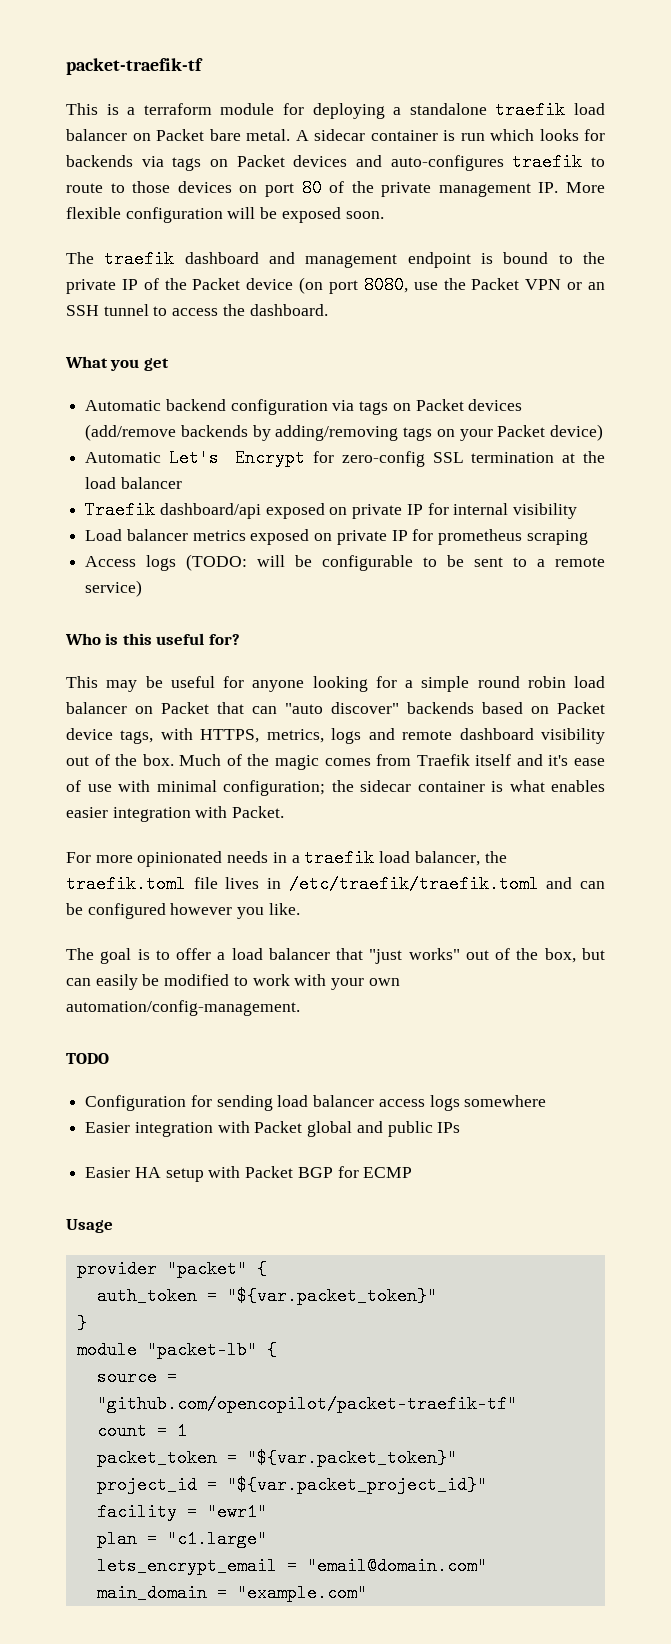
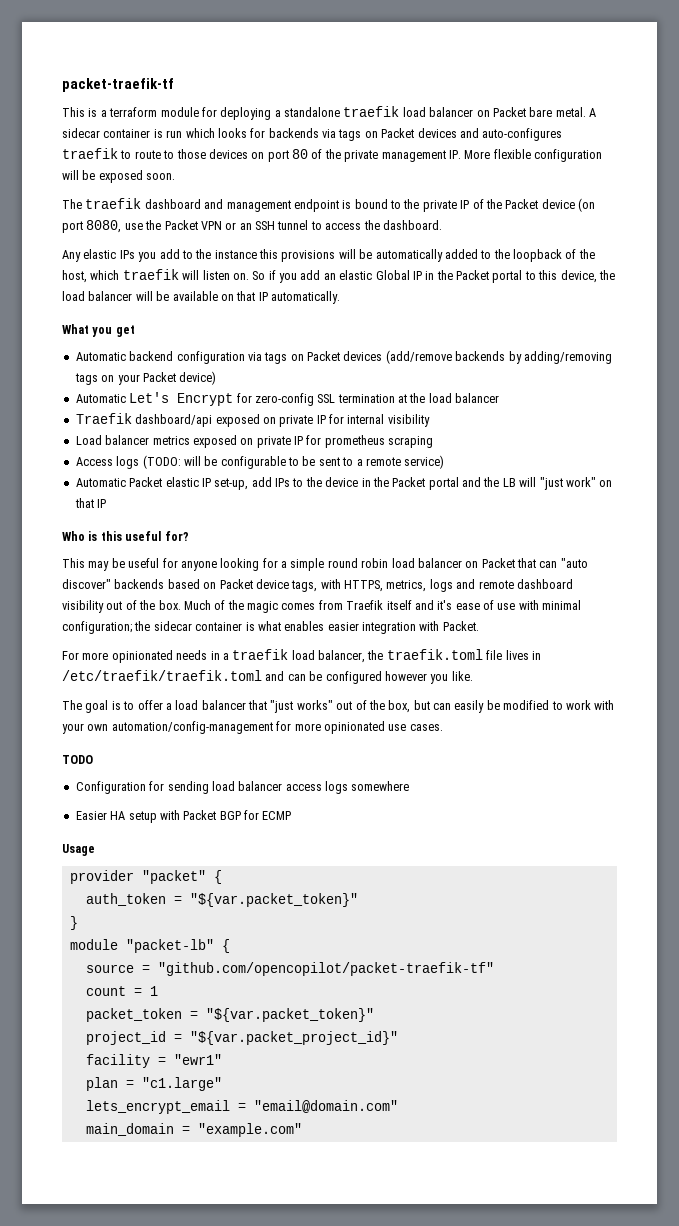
+ Any elastic IPs you add to the instance this provisions will be automatically added to the loopback of the host, which traefik will listen on. So if you add an elastic Global IP in the Packet portal to this device, the load balancer will be available on that IP automatically.
+ Automatic Packet elastic IP set-up, add IPs to the device in the Packet portal and the LB will "just work" on that IP
- The goal is to offer a load balancer that "just works" out of the box, but can easily be modified to work with your own automation/config-management.
+ The goal is to offer a load balancer that "just works" out of the box, but can easily be modified to work with your own automation/config-management for more opinionated use cases.
- Easier integration with Packet global and public IPs

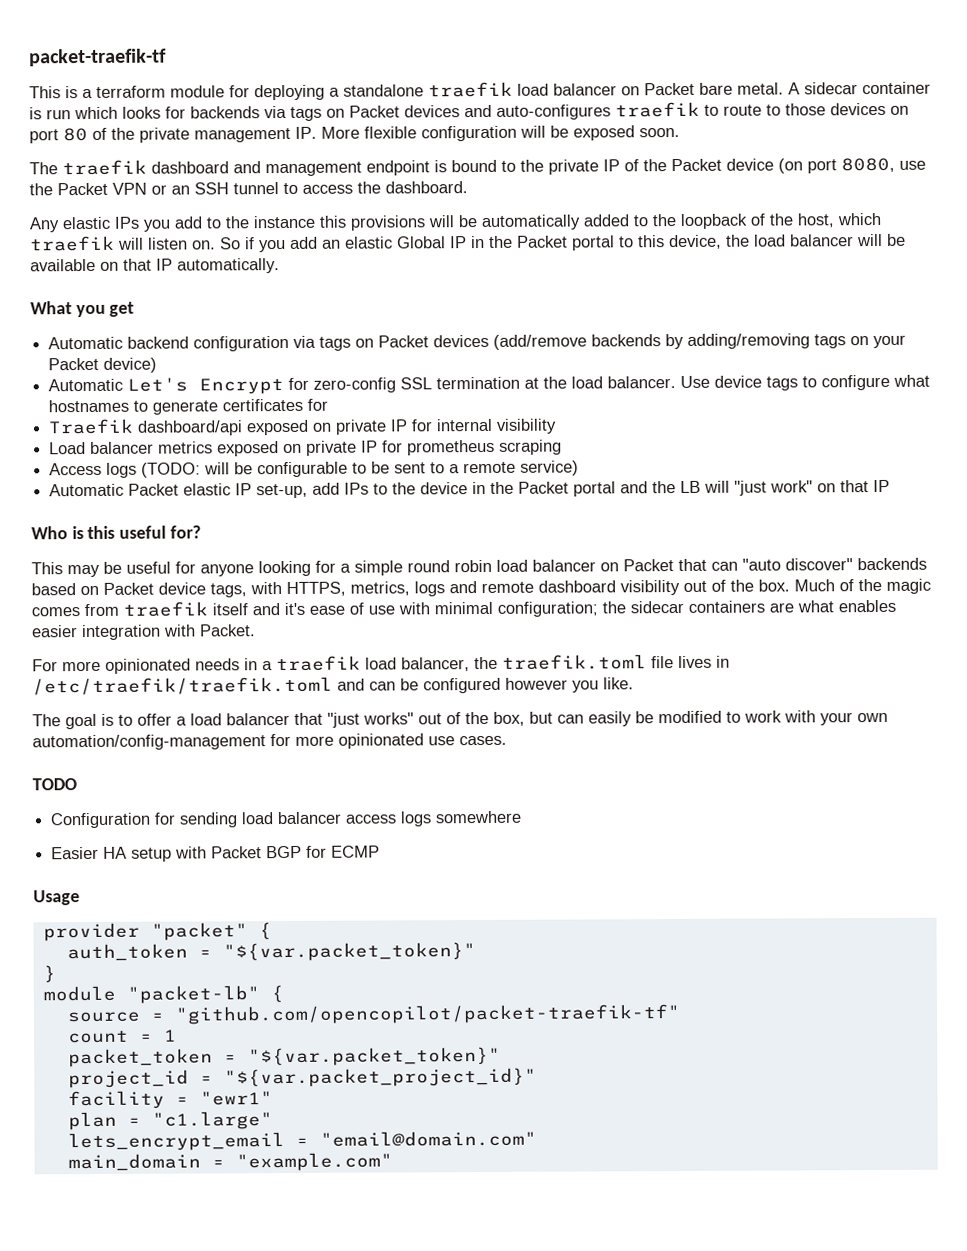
- Automatic Let's Encrypt for zero-config SSL termination at the load balancer
+ Automatic Let's Encrypt for zero-config SSL termination at the load balancer. Use device tags to configure what hostnames to generate certificates for
- Much of the magic comes from Traefik itself and it's ease of use with minimal configuration; the sidecar container is what enables easier integration with Packet.
+ Much of the magic comes from traefik itself and it's ease of use with minimal configuration; the sidecar containers are what enables easier integration with Packet.

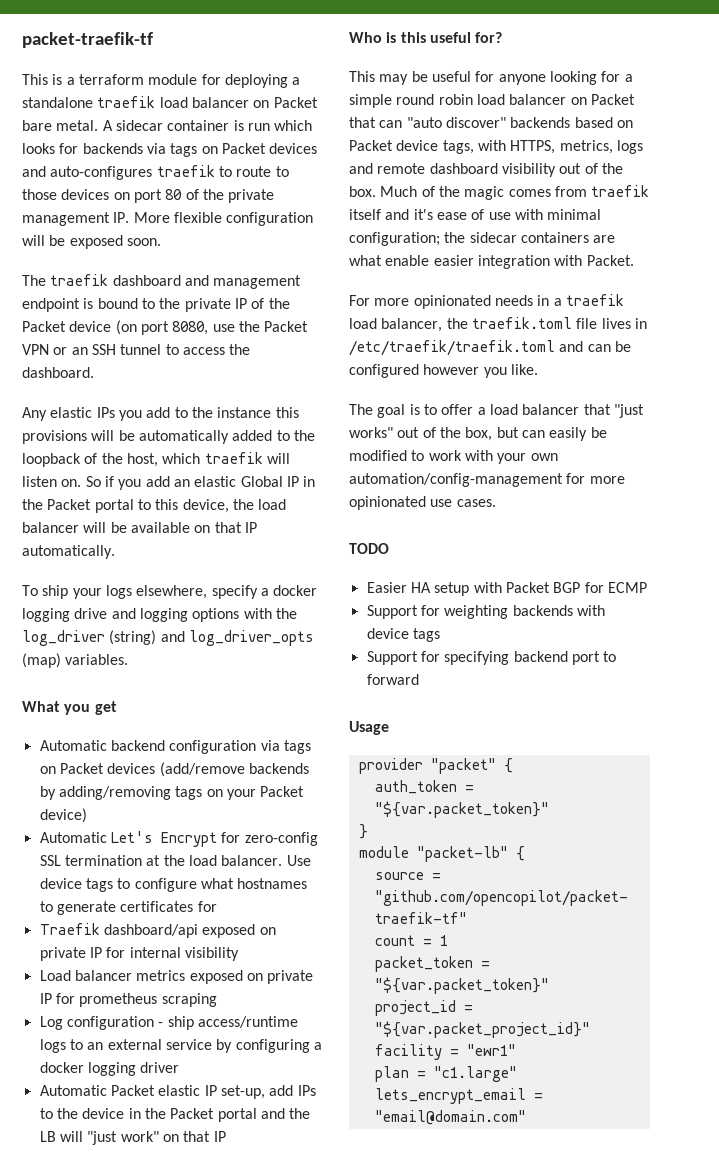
+ To ship your logs elsewhere, specify a docker logging drive and logging options with the log_driver (string) and log_driver_opts (map) variables.
- Access logs (TODO: will be configurable to be sent to a remote service)
+ Log configuration - ship access/runtime logs to an external service by configuring a docker logging driver
- Much of the magic comes from traefik itself and it's ease of use with minimal configuration; the sidecar containers are what enables easier integration with Packet.
+ Much of the magic comes from traefik itself and it's ease of use with minimal configuration; the sidecar containers are what enable easier integration with Packet.
- Configuration for sending load balancer access logs somewhere
+ Support for weighting backends with device tags
+ Support for specifying backend port to forward
- main_domain = "example.com"

